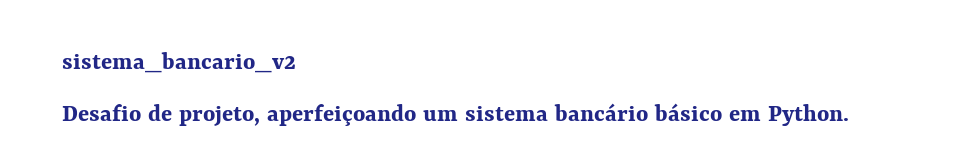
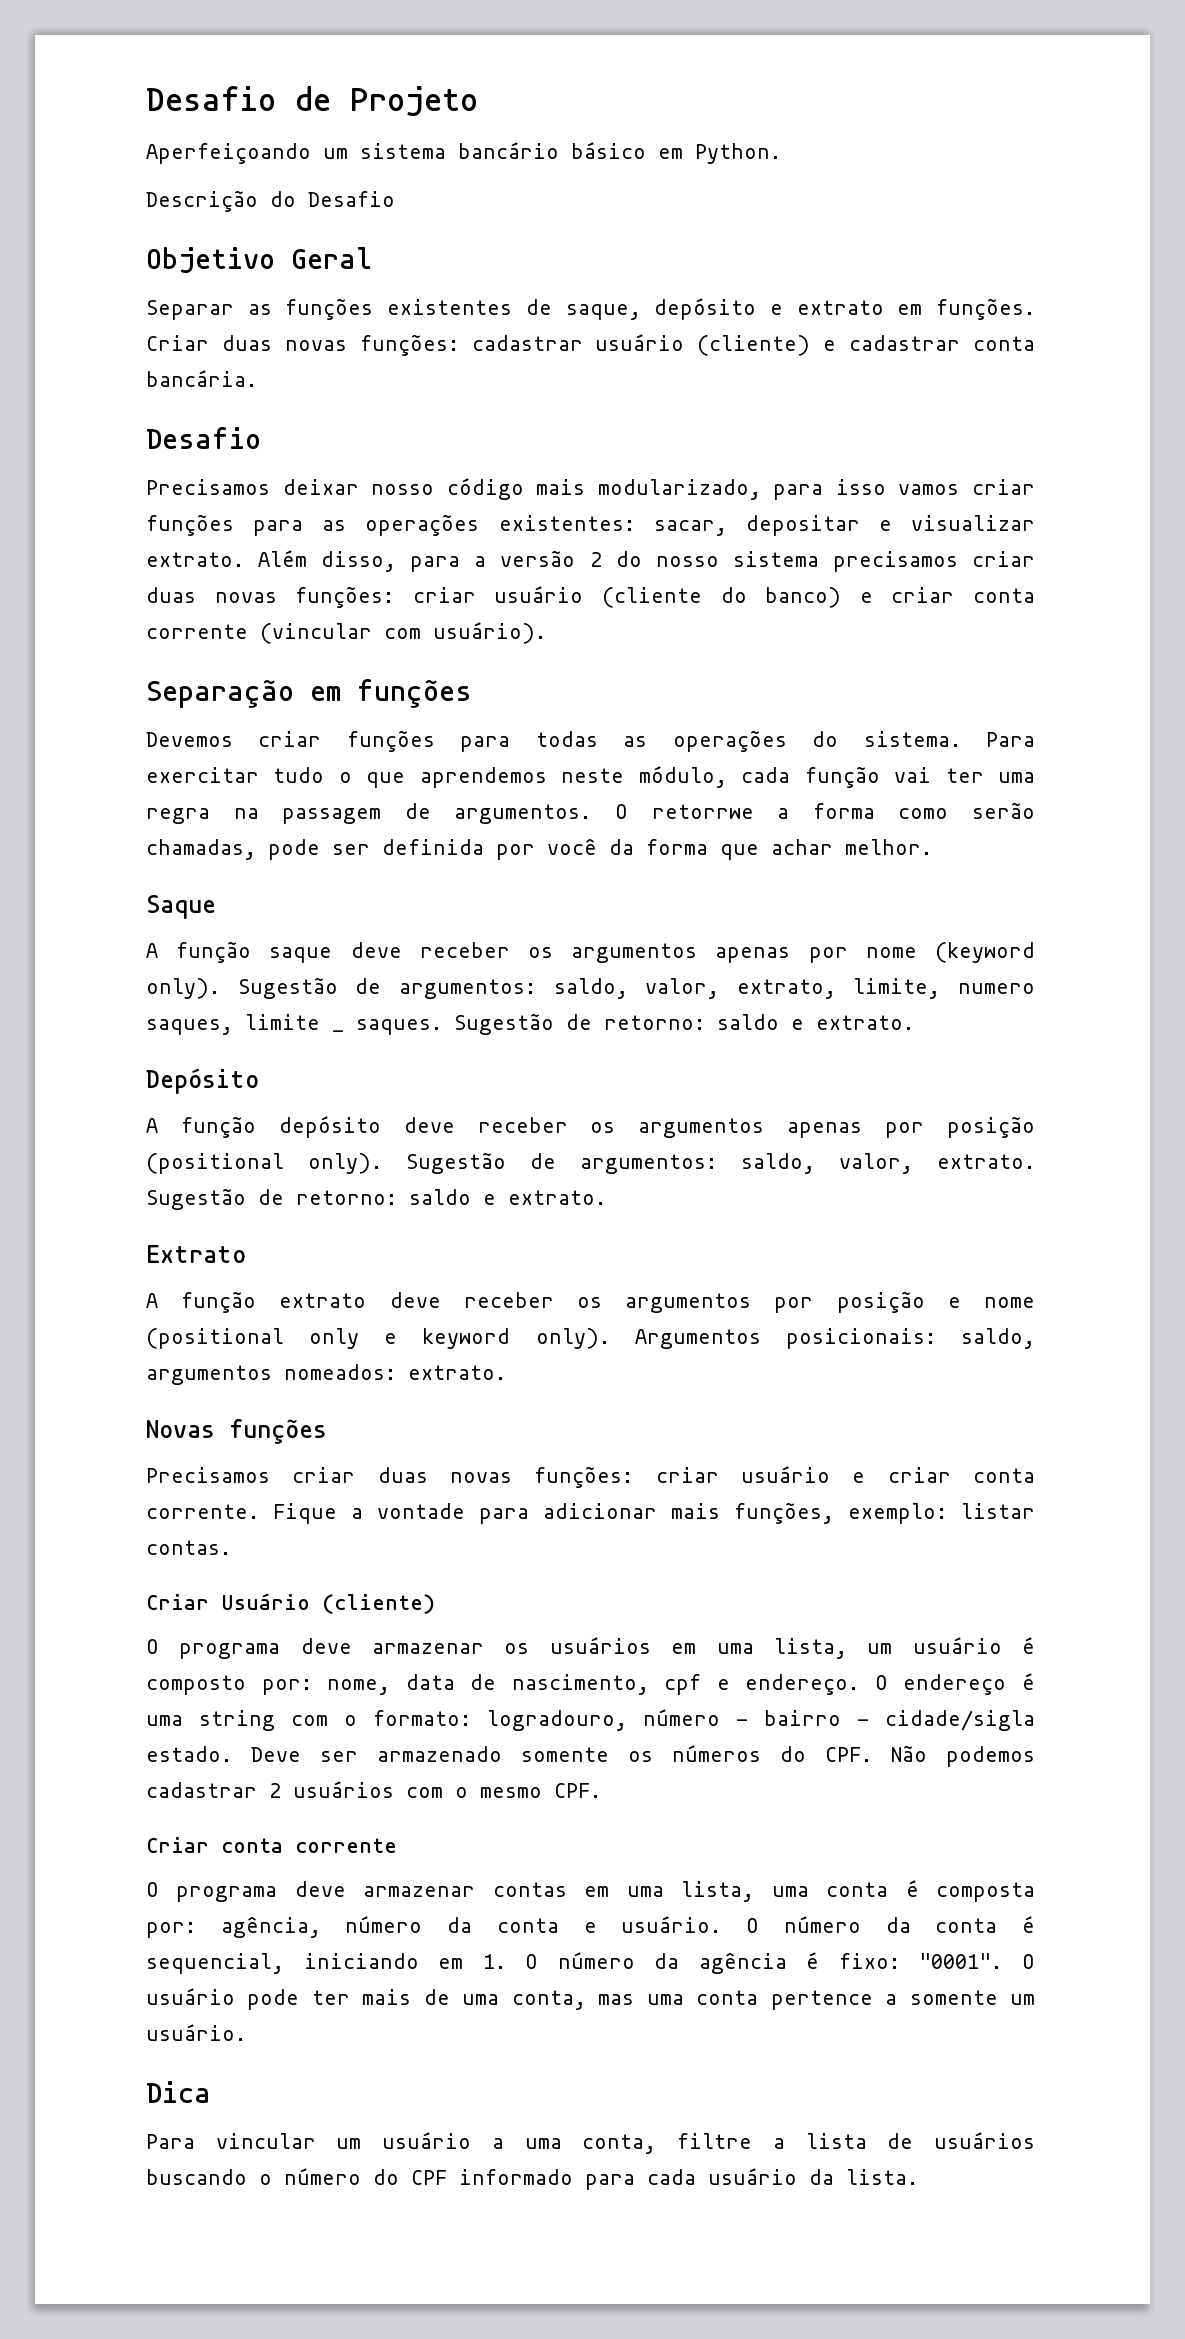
- sistema_bancario_v2
- Desafio de projeto, aperfeiçoando um sistema bancário básico em Python.
+ Desafio de Projeto
+ Aperfeiçoando um sistema bancário básico em Python.
+ Descrição do Desafio
+ Objetivo Geral
+ Separar as funções existentes de saque, depósito e extrato em funções. Criar duas novas funções: cadastrar usuário (cliente) e cadastrar conta bancária.
+ Desafio
+ Precisamos deixar nosso código mais modularizado, para isso vamos criar funções para as operações existentes: sacar, depositar e visualizar extrato. Além disso, para a versão 2 do nosso sistema precisamos criar duas novas funções: criar usuário (cliente do banco) e criar conta corrente (vincular com usuário).
+ Separação em funções
+ Devemos criar funções para todas as operações do sistema. Para exercitar tudo o que aprendemos neste módulo, cada função vai ter uma regra na passagem de argumentos. O retorrwe a forma como serão chamadas, pode ser definida por você da forma que achar melhor.
+ Saque
+ A função saque deve receber os argumentos apenas por nome (keyword only). Sugestão de argumentos: saldo, valor, extrato, limite, numero saques, limite _ saques. Sugestão de retorno: saldo e extrato.
+ Depósito
+ A função depósito deve receber os argumentos apenas por posição (positional only). Sugestão de argumentos: saldo, valor, extrato. Sugestão de retorno: saldo e extrato.
+ Extrato
+ A função extrato deve receber os argumentos por posição e nome (positional only e keyword only). Argumentos posicionais: saldo, argumentos nomeados: extrato.
+ Novas funções
+ Precisamos criar duas novas funções: criar usuário e criar conta corrente. Fique a vontade para adicionar mais funções, exemplo: listar contas.
+ Criar Usuário (cliente)
+ O programa deve armazenar os usuários em uma lista, um usuário é composto por: nome, data de nascimento, cpf e endereço. O endereço é uma string com o formato: logradouro, número - bairro - cidade/sigla estado. Deve ser armazenado somente os números do CPF. Não podemos cadastrar 2 usuários com o mesmo CPF.
+ Criar conta corrente
+ O programa deve armazenar contas em uma lista, uma conta é composta por: agência, número da conta e usuário. O número da conta é sequencial, iniciando em 1. O número da agência é fixo: "0001". O usuário pode ter mais de uma conta, mas uma conta pertence a somente um usuário.
+ Dica
+ Para vincular um usuário a uma conta, filtre a lista de usuários buscando o número do CPF informado para cada usuário da lista.

